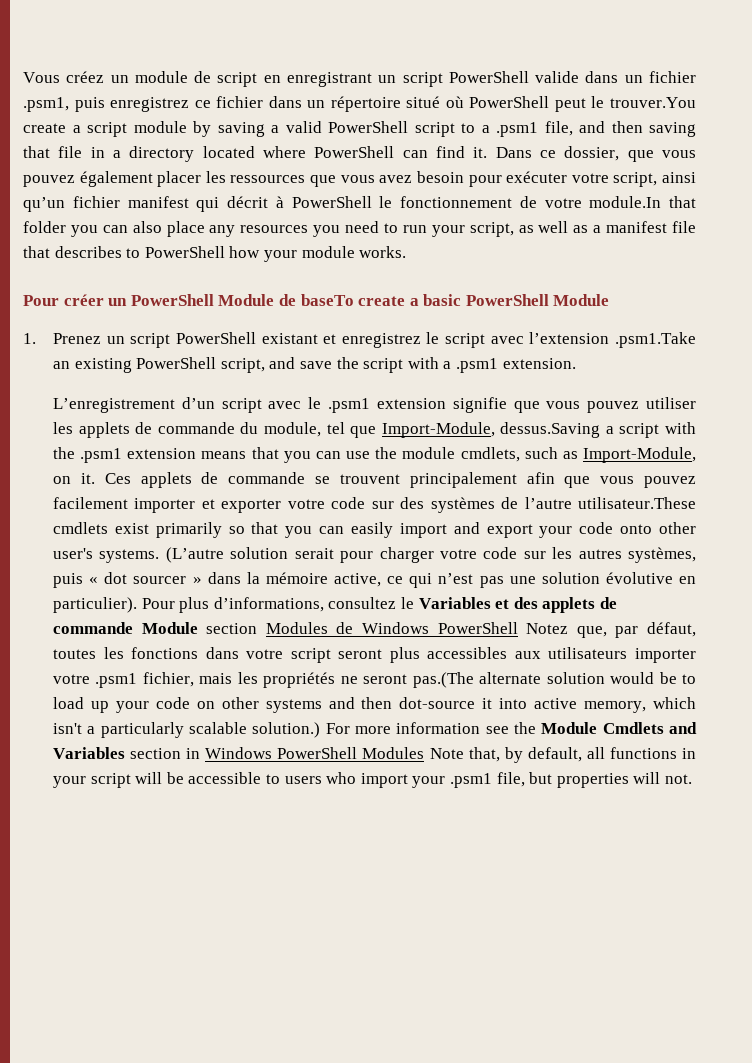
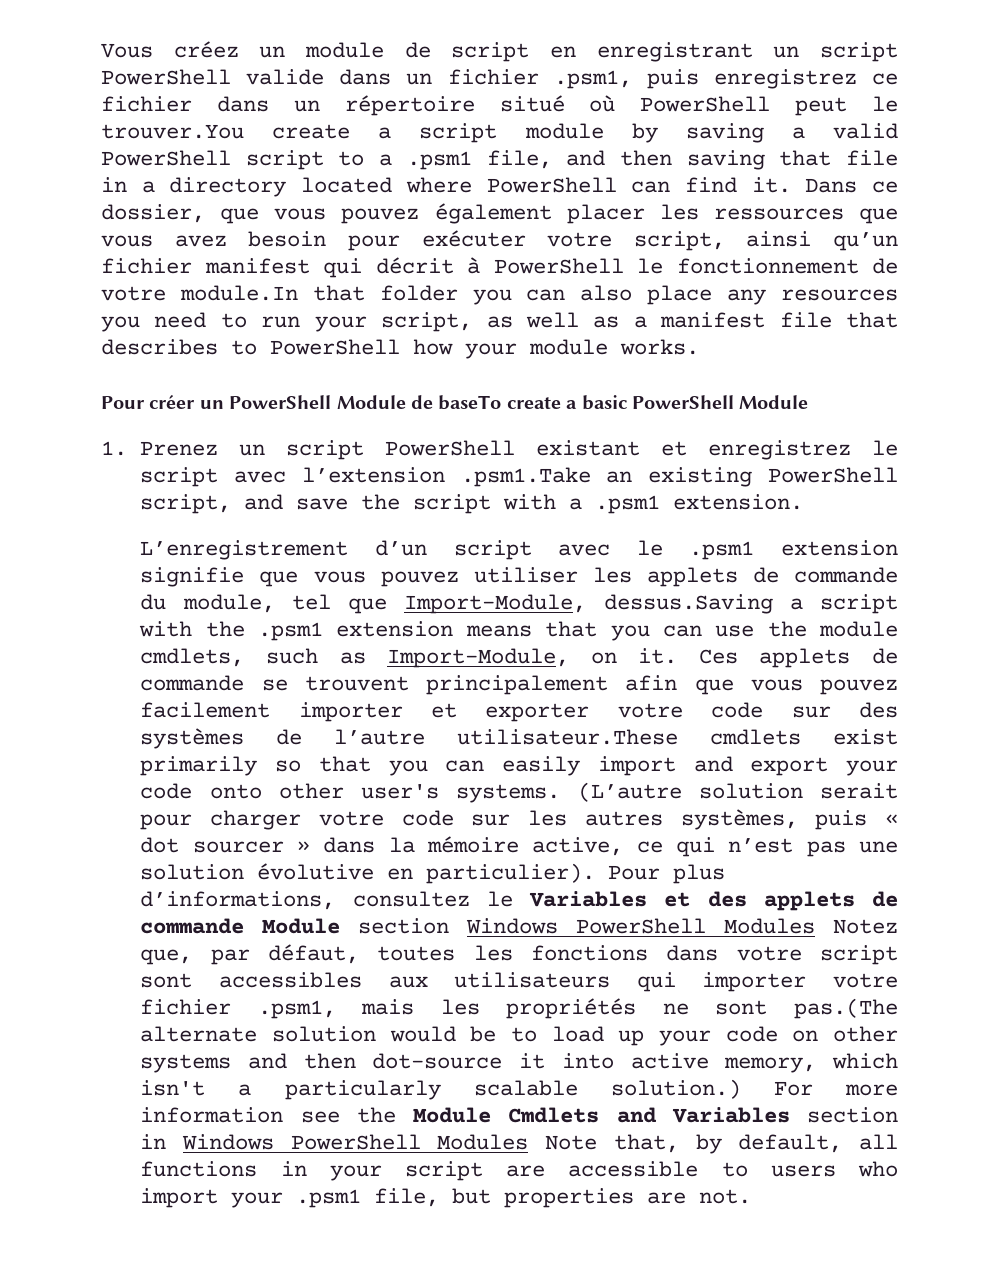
- Pour plus d’informations, consultez le Variables et des applets de commande Module section Modules de Windows PowerShell Notez que, par défaut, toutes les fonctions dans votre script seront plus accessibles aux utilisateurs importer votre .psm1 fichier, mais les propriétés ne seront pas.(The alternate solution would be to load up your code on other systems and then dot-source it into active memory, which isn't a particularly scalable solution.)
+ Pour plus d’informations, consultez le Variables et des applets de commande Module section Windows PowerShell Modules Notez que, par défaut, toutes les fonctions dans votre script sont accessibles aux utilisateurs qui importer votre fichier .psm1, mais les propriétés ne sont pas.(The alternate solution would be to load up your code on other systems and then dot-source it into active memory, which isn't a particularly scalable solution.)
- For more information see the Module Cmdlets and Variables section in Windows PowerShell Modules Note that, by default, all functions in your script will be accessible to users who import your .psm1 file, but properties will not.
+ For more information see the Module Cmdlets and Variables section in Windows PowerShell Modules Note that, by default, all functions in your script are accessible to users who import your .psm1 file, but properties are not.

